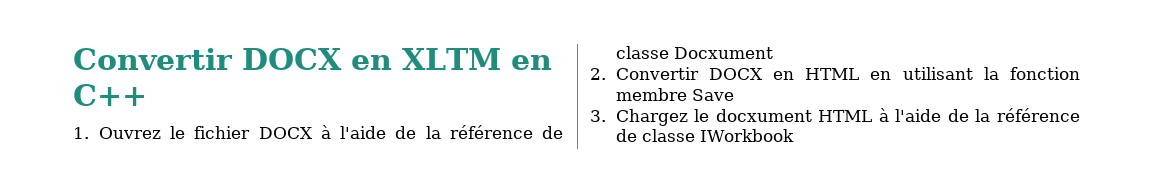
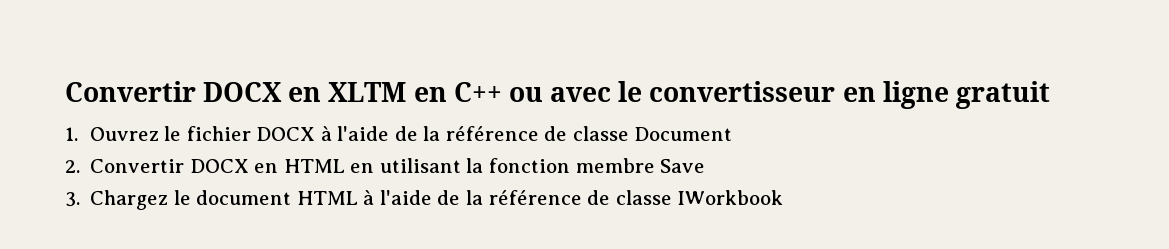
- Convertir DOCX en XLTM en C++
+ Convertir DOCX en XLTM en C++ ou avec le convertisseur en ligne gratuit
- 1. Ouvrez le fichier DOCX à l'aide de la référence de classe Docxument
+ 1. Ouvrez le fichier DOCX à l'aide de la référence de classe Document
- 3. Chargez le docxument HTML à l'aide de la référence de classe IWorkbook
+ 3. Chargez le document HTML à l'aide de la référence de classe IWorkbook

